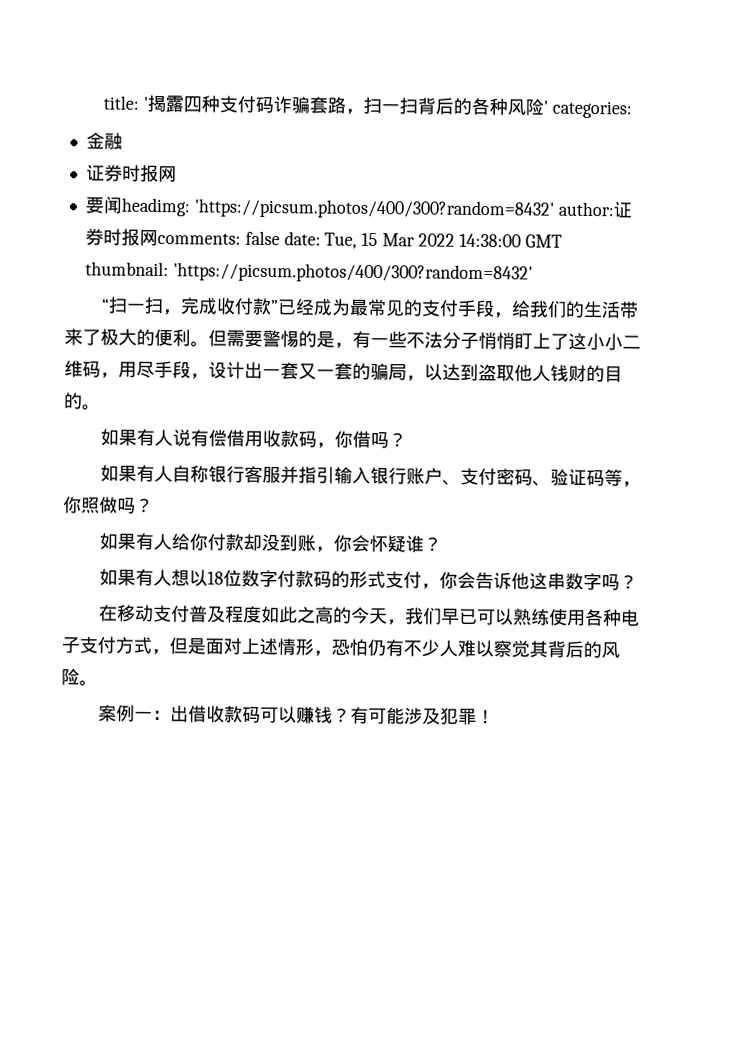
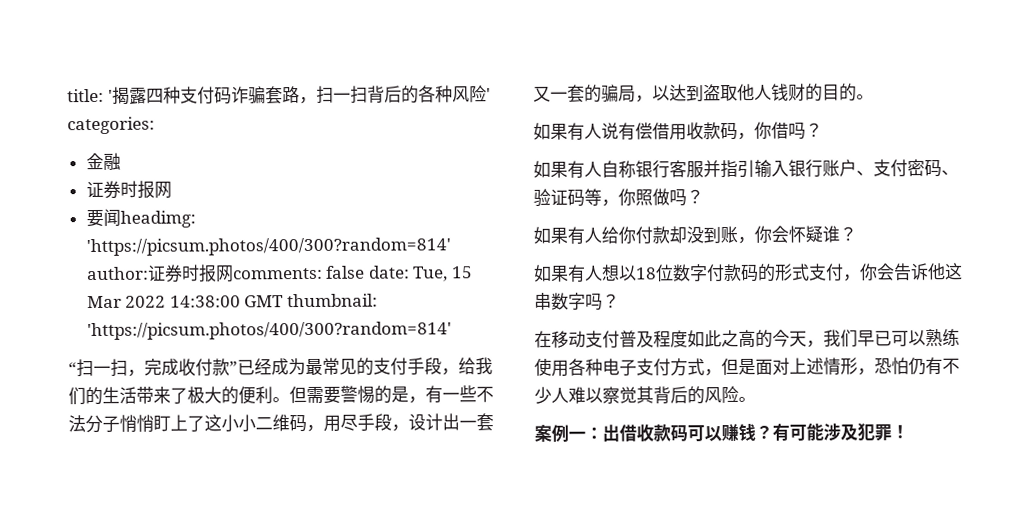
- 要闻headimg: 'https://picsum.photos/400/300?random=8432' author:证券时报网comments: false date: Tue, 15 Mar 2022 14:38:00 GMT thumbnail: 'https://picsum.photos/400/300?random=8432'
+ 要闻headimg: 'https://picsum.photos/400/300?random=814' author:证券时报网comments: false date: Tue, 15 Mar 2022 14:38:00 GMT thumbnail: 'https://picsum.photos/400/300?random=814'

